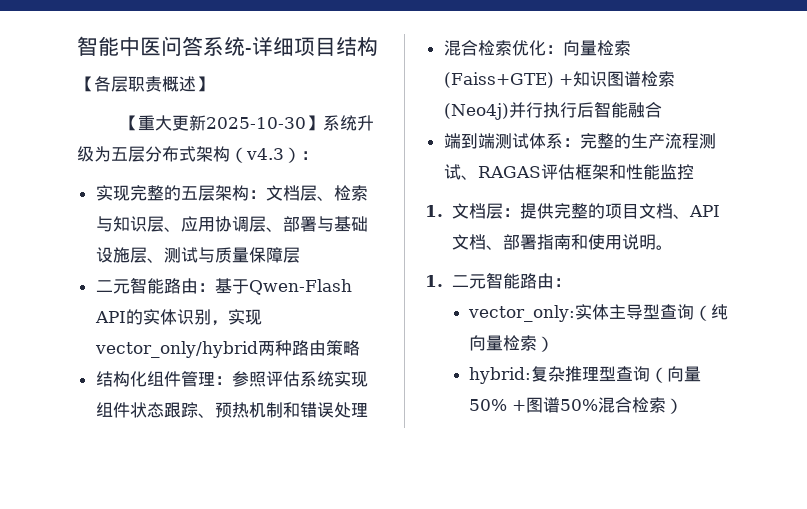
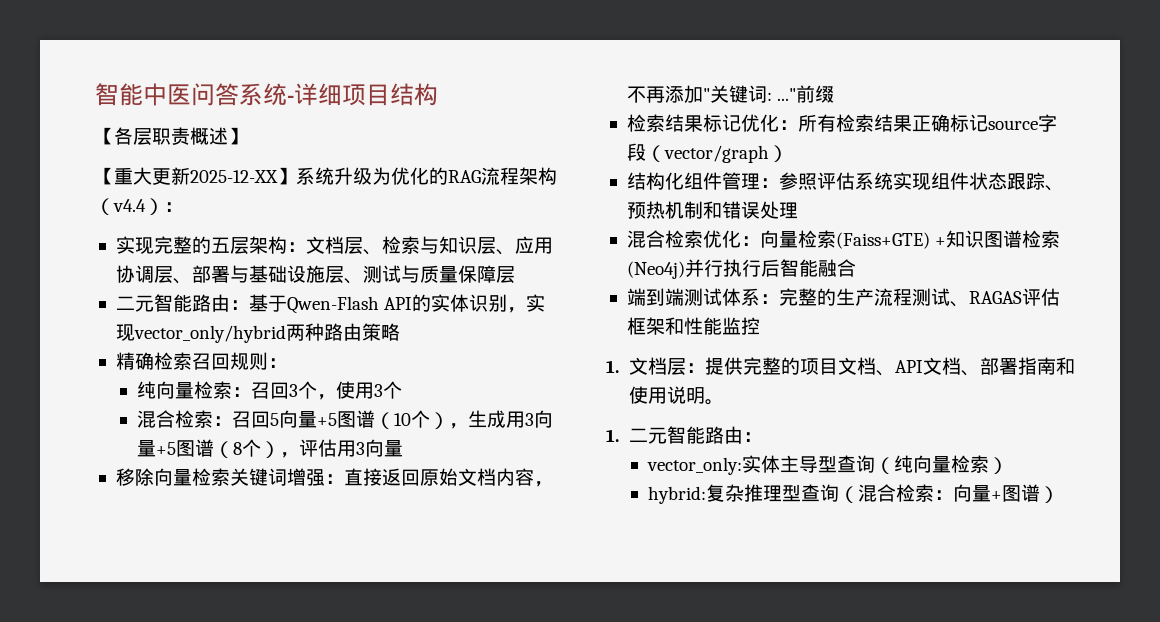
- 【重大更新2025-10-30】系统升级为五层分布式架构（v4.3）：
+ 【重大更新2025-12-XX】系统升级为优化的RAG流程架构（v4.4）：
+ 精确检索召回规则：
+ 纯向量检索：召回3个，使用3个
+ 混合检索：召回5向量+5图谱（10个），生成用3向量+5图谱（8个），评估用3向量
+ 移除向量检索关键词增强：直接返回原始文档内容，不再添加"关键词: ..."前缀
+ 检索结果标记优化：所有检索结果正确标记source字段（vector/graph）
- hybrid:复杂推理型查询（向量50% +图谱50%混合检索）
+ hybrid:复杂推理型查询（混合检索：向量+图谱）

